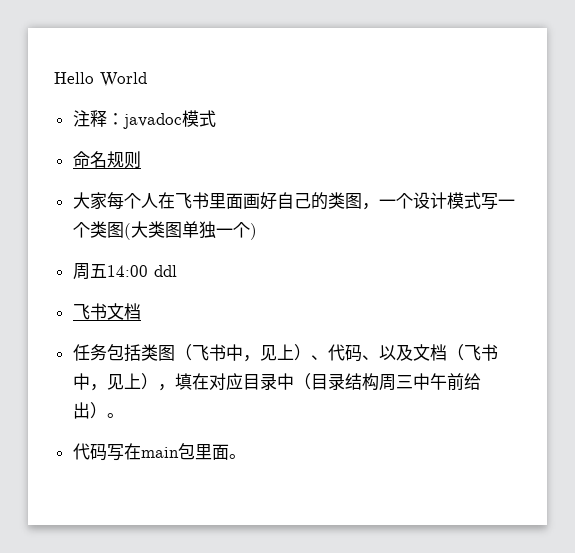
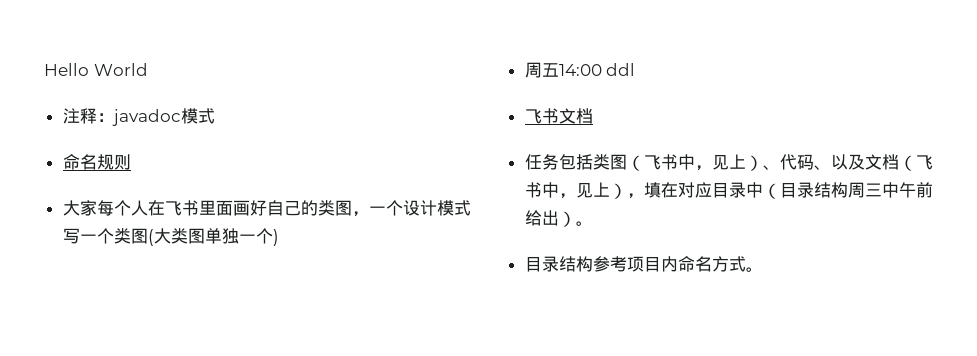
- 代码写在main包里面。
+ 目录结构参考项目内命名方式。

